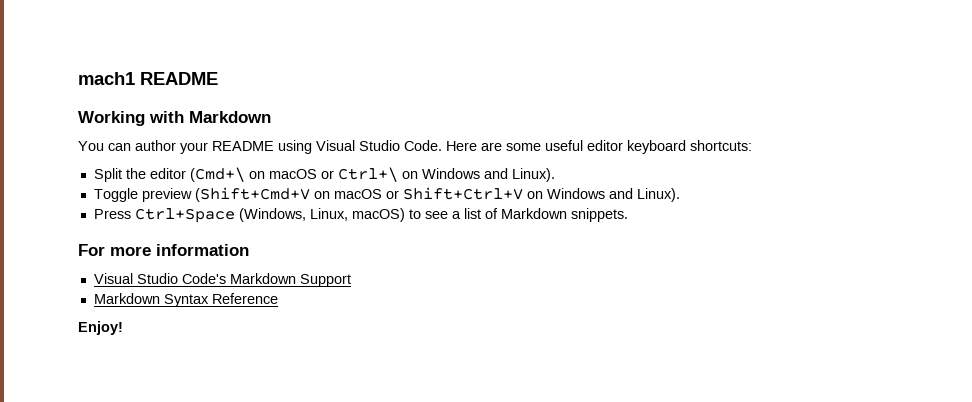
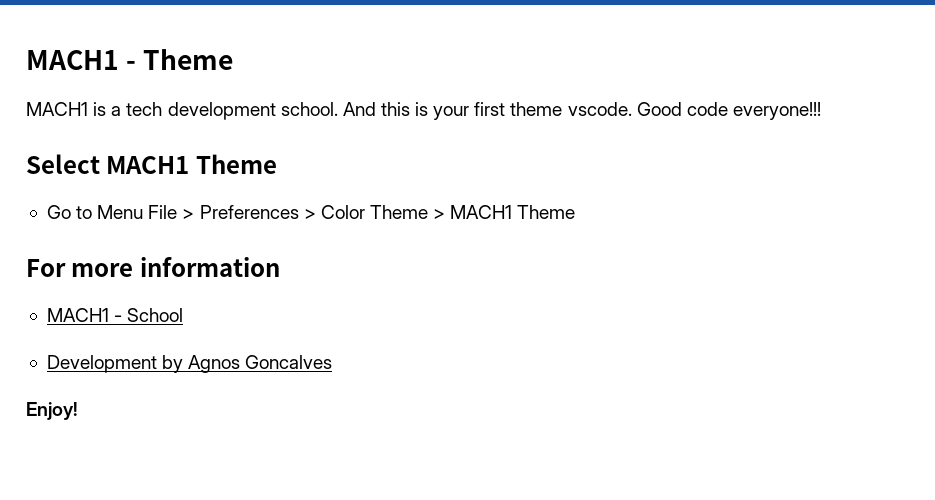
- mach1 README
- Working with Markdown
- You can author your README using Visual Studio Code. Here are some useful editor keyboard shortcuts:
- Split the editor (Cmd+\ on macOS or Ctrl+\ on Windows and Linux).
- Toggle preview (Shift+Cmd+V on macOS or Shift+Ctrl+V on Windows and Linux).
- Press Ctrl+Space (Windows, Linux, macOS) to see a list of Markdown snippets.
+ MACH1 - Theme
+ MACH1 is a tech development school. And this is your first theme vscode. Good code everyone!!!
+ Select MACH1 Theme
+ Go to Menu File > Preferences > Color Theme > MACH1 Theme
  For more information
- Visual Studio Code's Markdown Support
- Markdown Syntax Reference
+ MACH1 - School
+ Development by Agnos Goncalves

